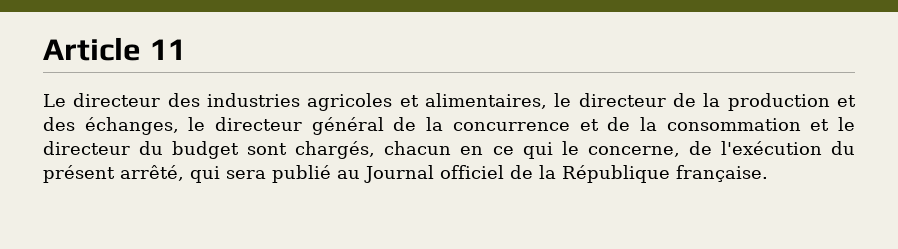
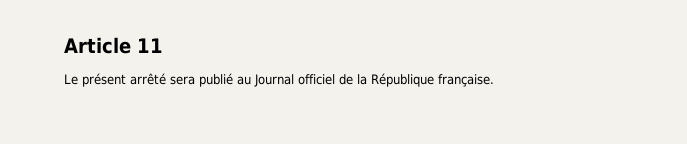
- Le directeur des industries agricoles et alimentaires, le directeur de la production et des échanges, le directeur général de la concurrence et de la consommation et le directeur du budget sont chargés, chacun en ce qui le concerne, de l'exécution du présent arrêté, qui sera publié au Journal officiel de la République française.
+ Le présent arrêté sera publié au Journal officiel de la République française.

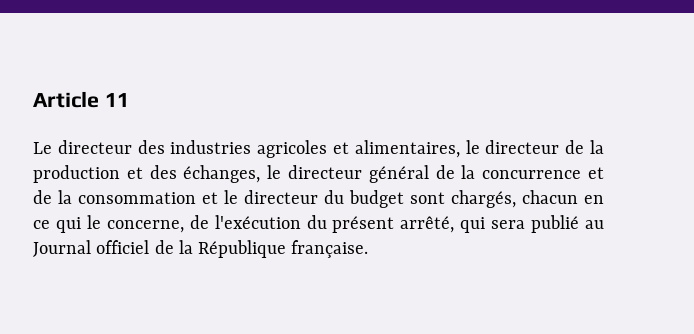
- Le présent arrêté sera publié au Journal officiel de la République française.
+ Le directeur des industries agricoles et alimentaires, le directeur de la production et des échanges, le directeur général de la concurrence et de la consommation et le directeur du budget sont chargés, chacun en ce qui le concerne, de l'exécution du présent arrêté, qui sera publié au Journal officiel de la République française.

